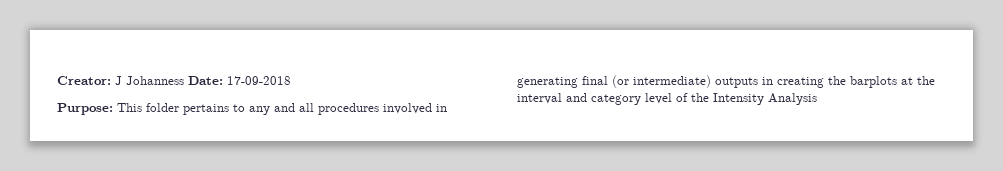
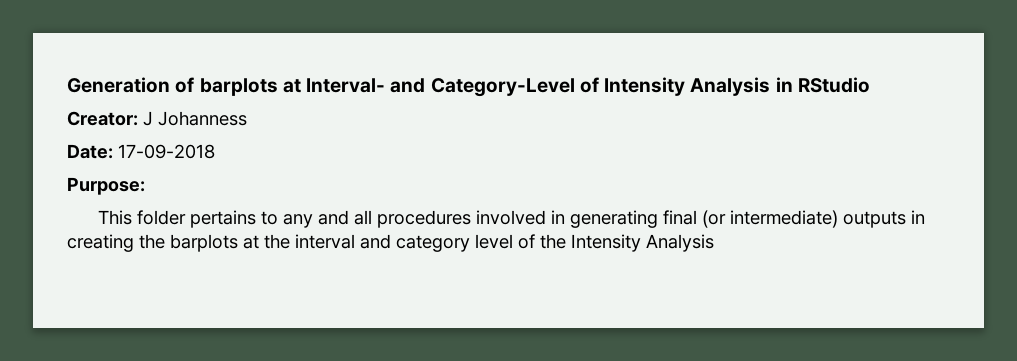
+ Generation of barplots at Interval- and Category-Level of Intensity Analysis in RStudio
- Creator: J Johanness Date: 17-09-2018
+ Creator: J Johanness
+ Date: 17-09-2018
- Purpose: This folder pertains to any and all procedures involved in generating final (or intermediate) outputs in creating the barplots at the interval and category level of the Intensity Analysis
+ Purpose:
+ This folder pertains to any and all procedures involved in generating final (or intermediate) outputs in creating the barplots at the interval and category level of the Intensity Analysis

